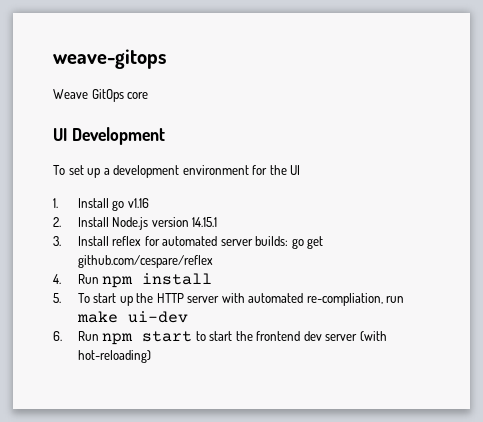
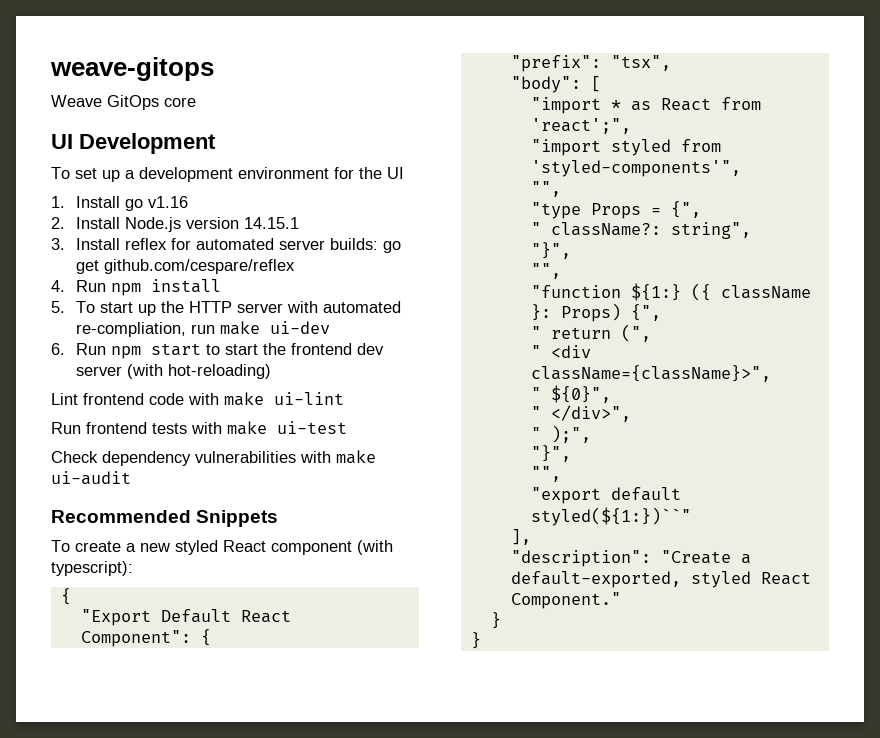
+ Lint frontend code with make ui-lint
+ Run frontend tests with make ui-test
+ Check dependency vulnerabilities with make ui-audit
+ Recommended Snippets
+ To create a new styled React component (with typescript):
+ {
+ "Export Default React Component": {
+ "prefix": "tsx",
+ "body": [
+ "import * as React from 'react';",
+ "import styled from 'styled-components'",
+ "",
+ "type Props = {",
+ " className?: string",
+ "}",
+ "",
+ "function ${1:} ({ className }: Props) {",
+ " return (",
+ " <div className={className}>",
+ " ${0}",
+ " </div>",
+ " );",
+ "}",
+ "",
+ "export default styled(${1:})``"
+ ],
+ "description": "Create a default-exported, styled React Component."
+ }
+ }

